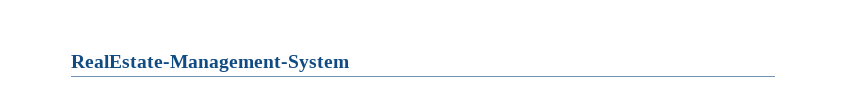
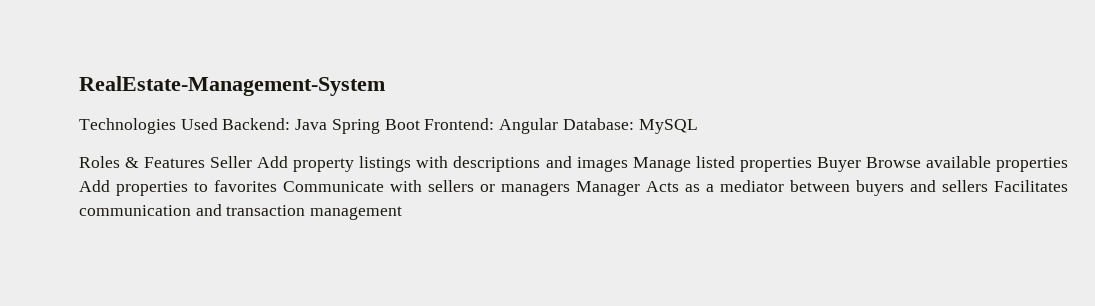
+ Technologies Used Backend: Java Spring Boot Frontend: Angular Database: MySQL
+ Roles & Features Seller Add property listings with descriptions and images Manage listed properties Buyer Browse available properties Add properties to favorites Communicate with sellers or managers Manager Acts as a mediator between buyers and sellers Facilitates communication and transaction management

